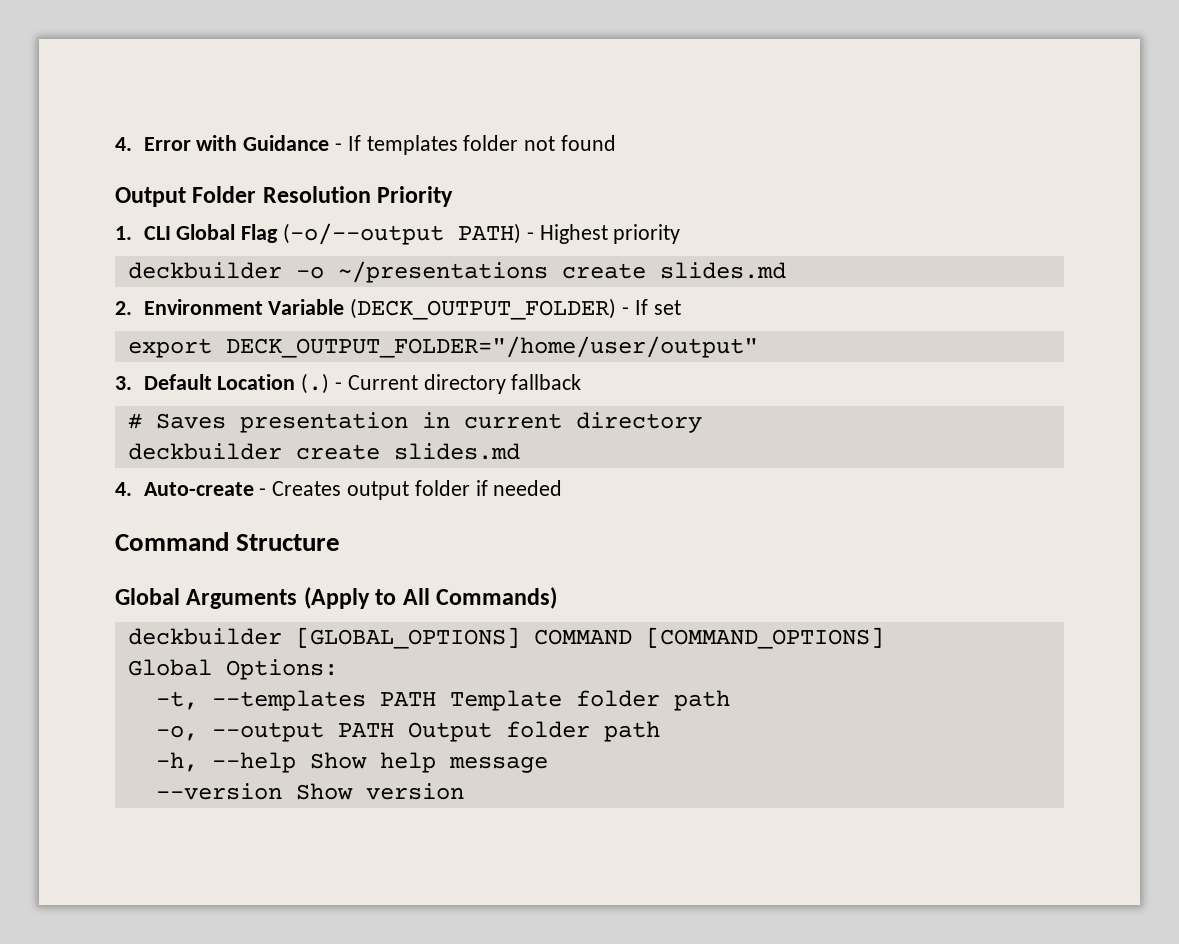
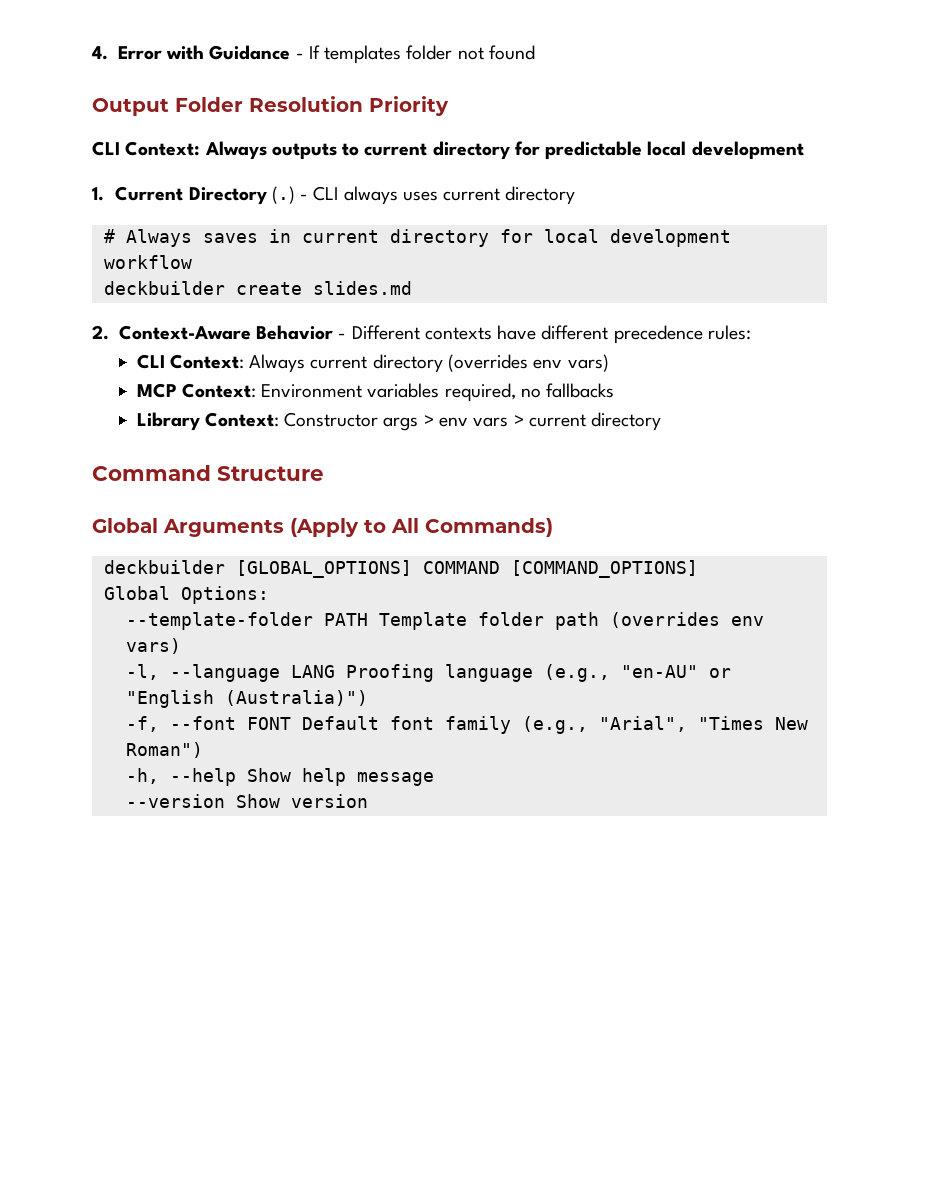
- 1. CLI Global Flag (-o/--output PATH) - Highest priority
- deckbuilder -o ~/presentations create slides.md
- 2. Environment Variable (DECK_OUTPUT_FOLDER) - If set
- export DECK_OUTPUT_FOLDER="/home/user/output"
- 3. Default Location (.) - Current directory fallback
+ CLI Context: Always outputs to current directory for predictable local development
+ 1. Current Directory (.) - CLI always uses current directory
- # Saves presentation in current directory
+ # Always saves in current directory for local development workflow
- 4. Auto-create - Creates output folder if needed
+ 2. Context-Aware Behavior - Different contexts have different precedence rules:
+ CLI Context: Always current directory (overrides env vars)
+ MCP Context: Environment variables required, no fallbacks
+ Library Context: Constructor args > env vars > current directory
- -t, --templates PATH Template folder path
- -o, --output PATH Output folder path
+ --template-folder PATH Template folder path (overrides env vars)
+ -l, --language LANG Proofing language (e.g., "en-AU" or "English (Australia)")
+ -f, --font FONT Default font family (e.g., "Arial", "Times New Roman")

